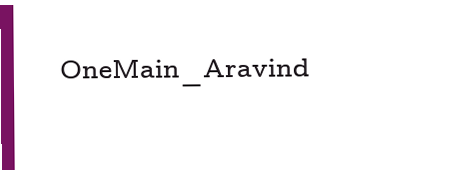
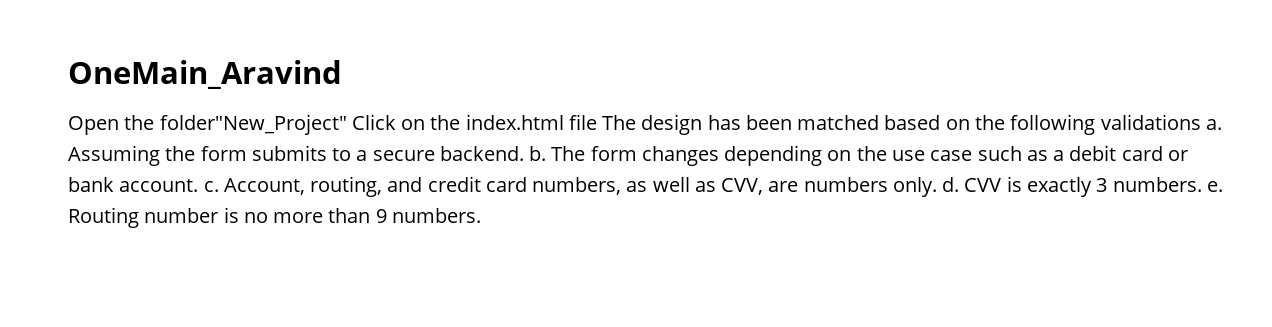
+ Open the folder"New_Project" Click on the index.html file The design has been matched based on the following validations a. Assuming the form submits to a secure backend. b. The form changes depending on the use case such as a debit card or bank account. c. Account, routing, and credit card numbers, as well as CVV, are numbers only. d. CVV is exactly 3 numbers. e. Routing number is no more than 9 numbers.

